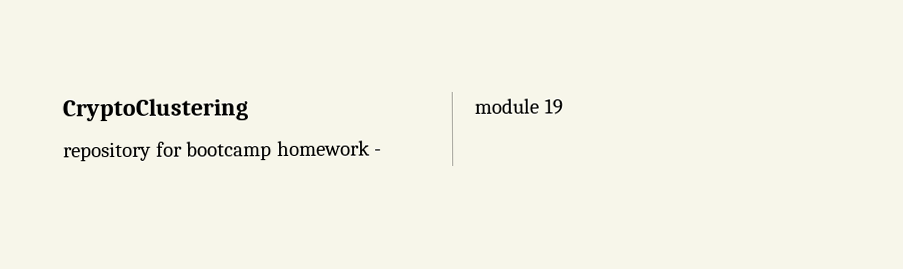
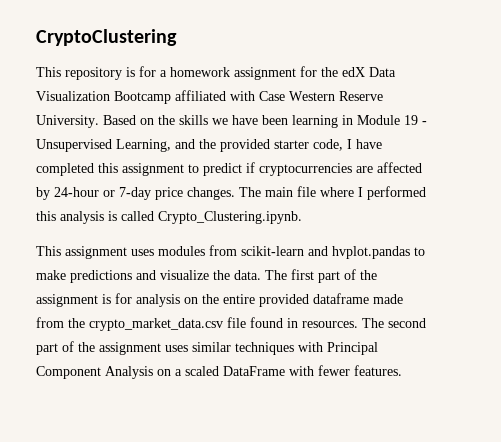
- repository for bootcamp homework - module 19
+ This repository is for a homework assignment for the edX Data Visualization Bootcamp affiliated with Case Western Reserve University. Based on the skills we have been learning in Module 19 - Unsupervised Learning, and the provided starter code, I have completed this assignment to predict if cryptocurrencies are affected by 24-hour or 7-day price changes. The main file where I performed this analysis is called Crypto_Clustering.ipynb.
+ This assignment uses modules from scikit-learn and hvplot.pandas to make predictions and visualize the data. The first part of the assignment is for analysis on the entire provided dataframe made from the crypto_market_data.csv file found in resources. The second part of the assignment uses similar techniques with Principal Component Analysis on a scaled DataFrame with fewer features.

